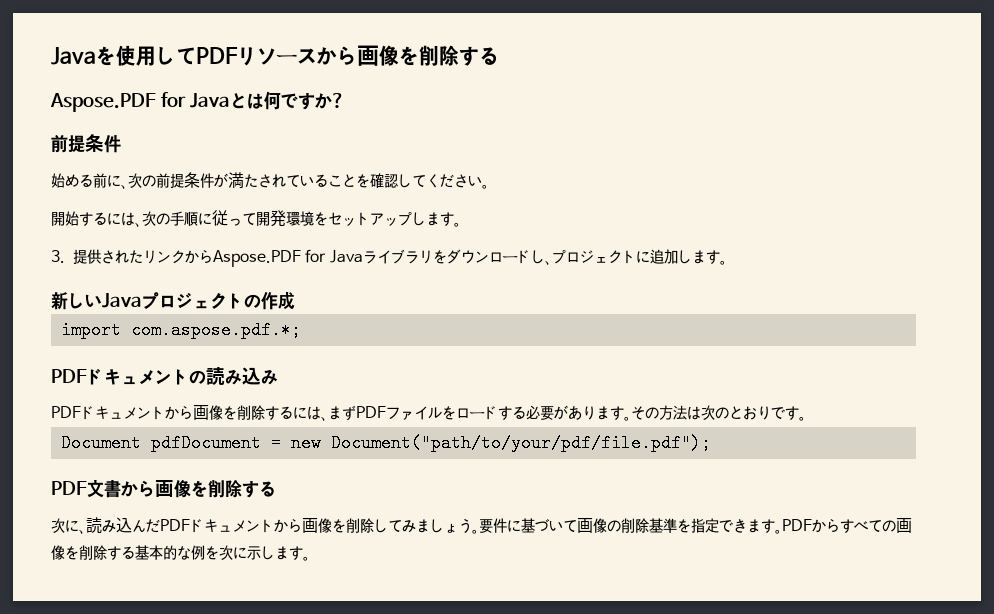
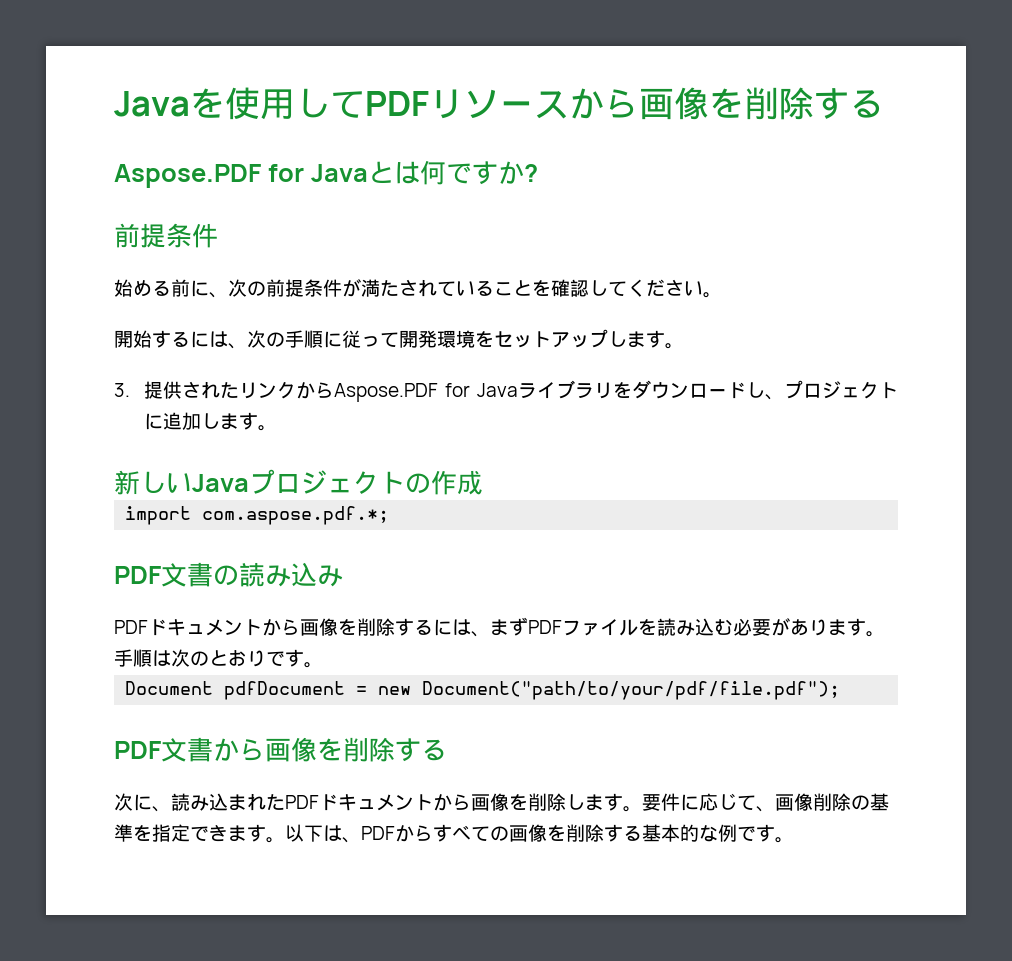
- PDFドキュメントの読み込み
+ PDF文書の読み込み
- PDFドキュメントから画像を削除するには、まずPDFファイルをロードする必要があります。
+ PDFドキュメントから画像を削除するには、まずPDFファイルを読み込む必要があります。
- その方法は次のとおりです。
+ 手順は次のとおりです。
- 次に、読み込んだPDFドキュメントから画像を削除してみましょう。要件に基づいて画像の削除基準を指定できます。
+ 次に、読み込まれたPDFドキュメントから画像を削除します。要件に応じて、画像削除の基準を指定できます。
- PDFからすべての画像を削除する基本的な例を次に示します。
+ 以下は、PDFからすべての画像を削除する基本的な例です。

